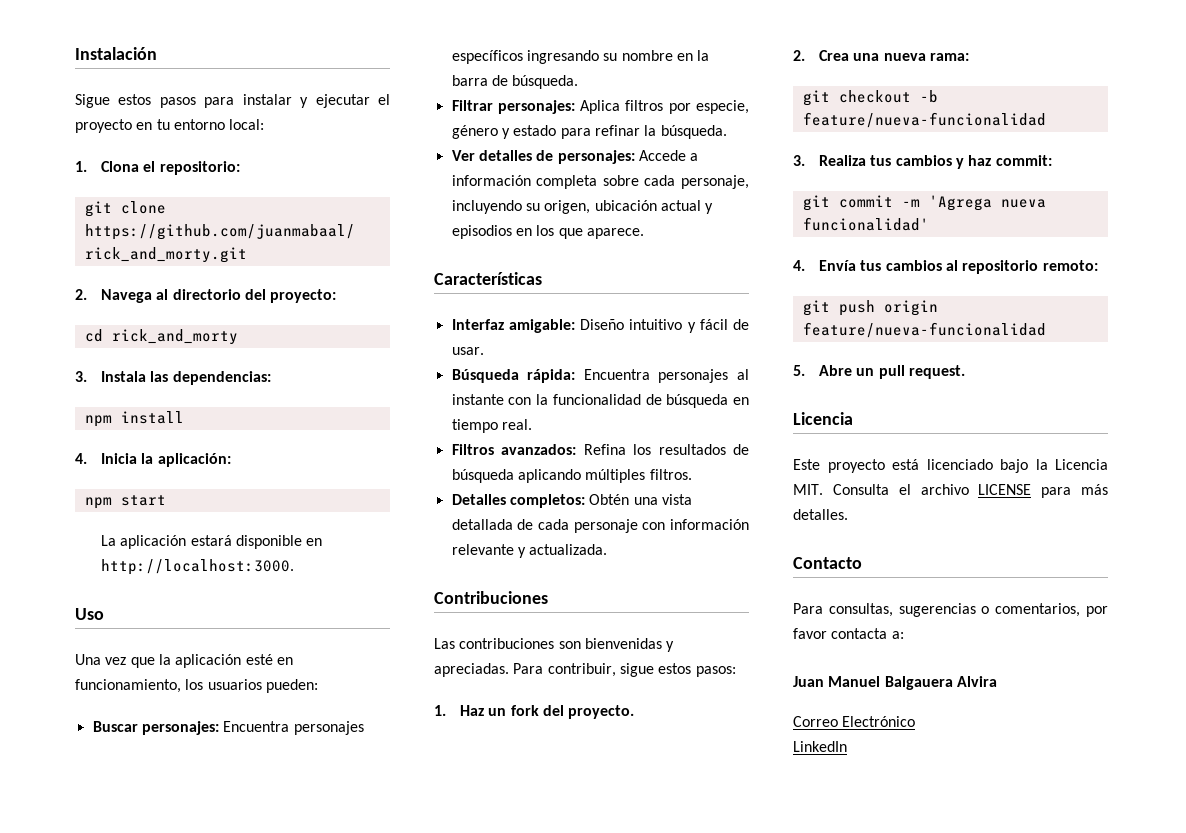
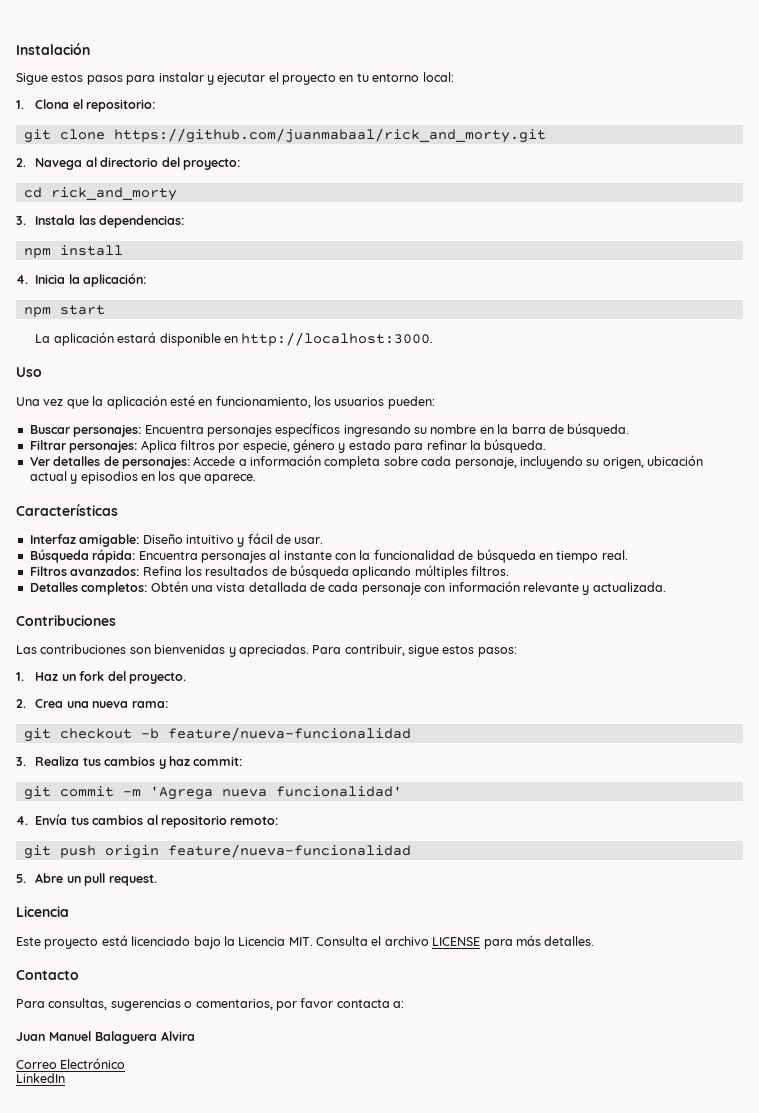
- Juan Manuel Balgauera Alvira
+ Juan Manuel Balaguera Alvira

